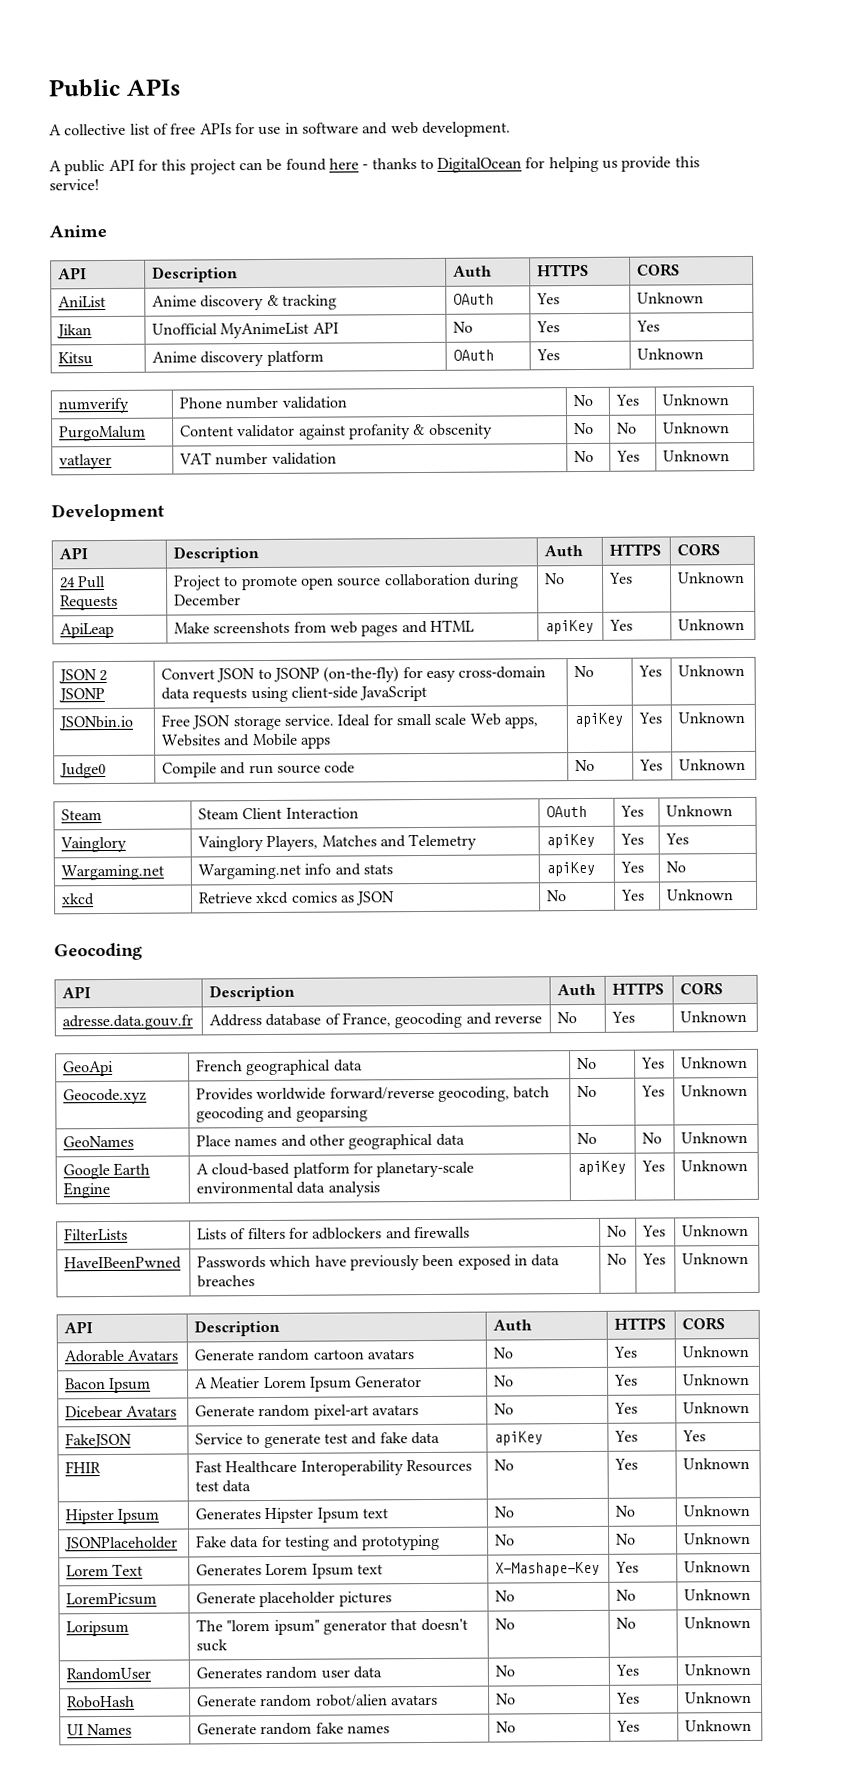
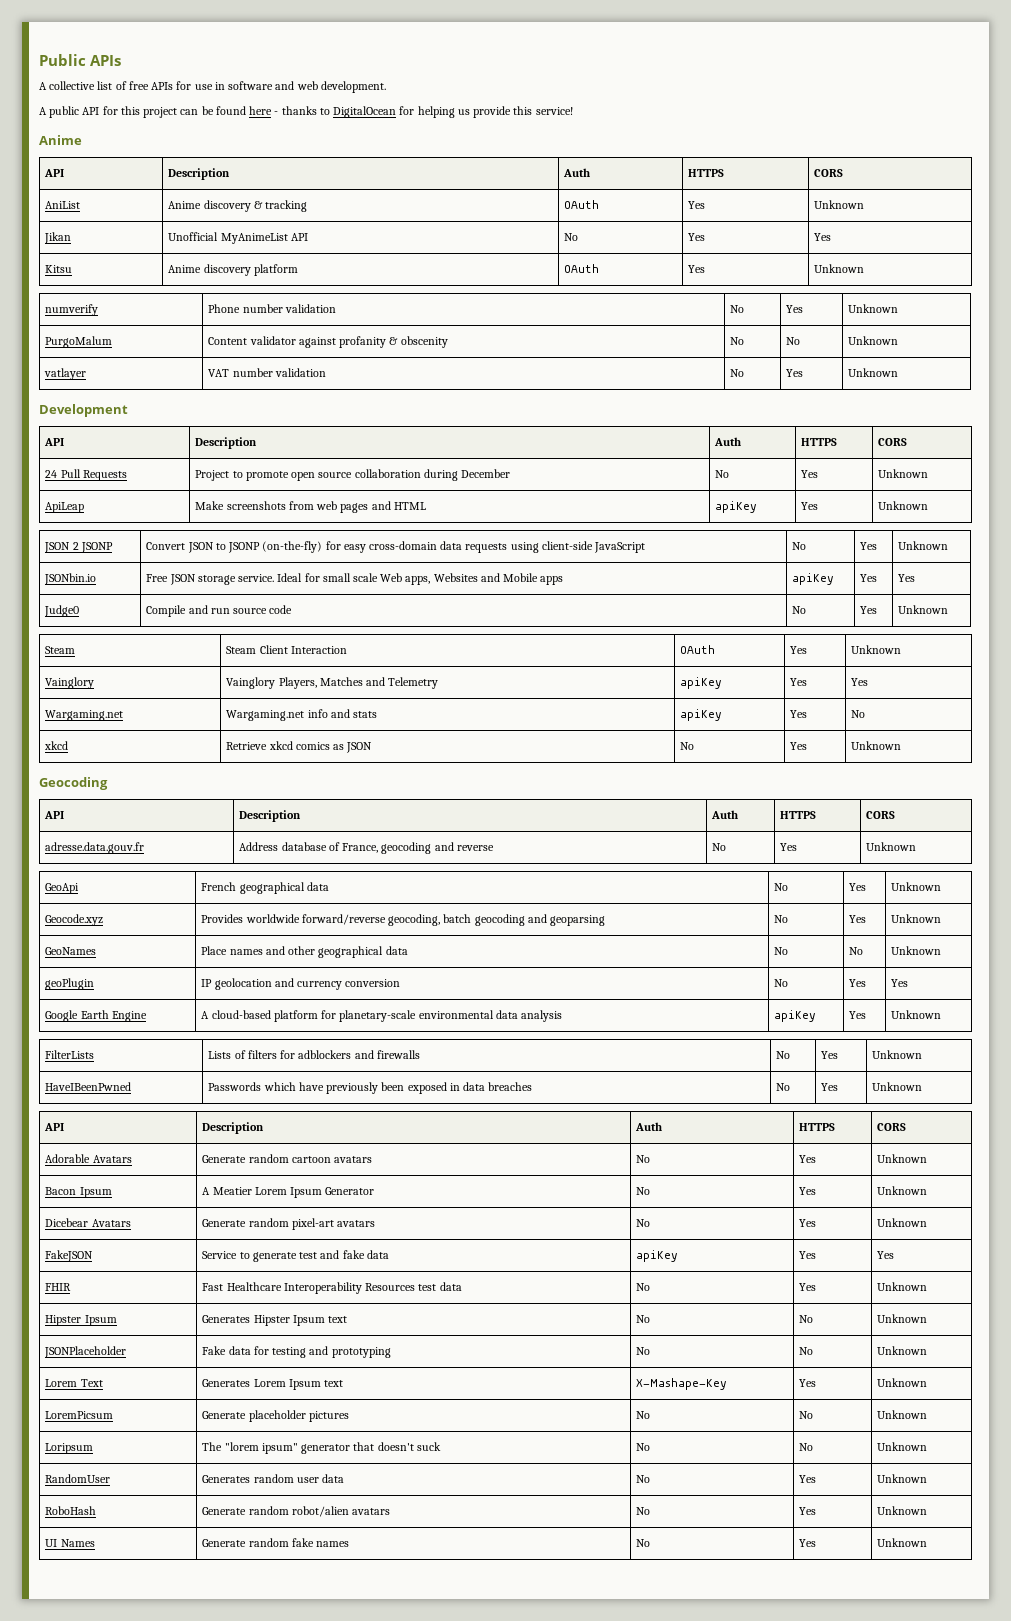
- JSONbin.io | Free JSON storage service. Ideal for small scale Web apps, Websites and Mobile apps | apiKey | Yes | Unknown
+ JSONbin.io | Free JSON storage service. Ideal for small scale Web apps, Websites and Mobile apps | apiKey | Yes | Yes
+ geoPlugin | IP geolocation and currency conversion | No | Yes | Yes

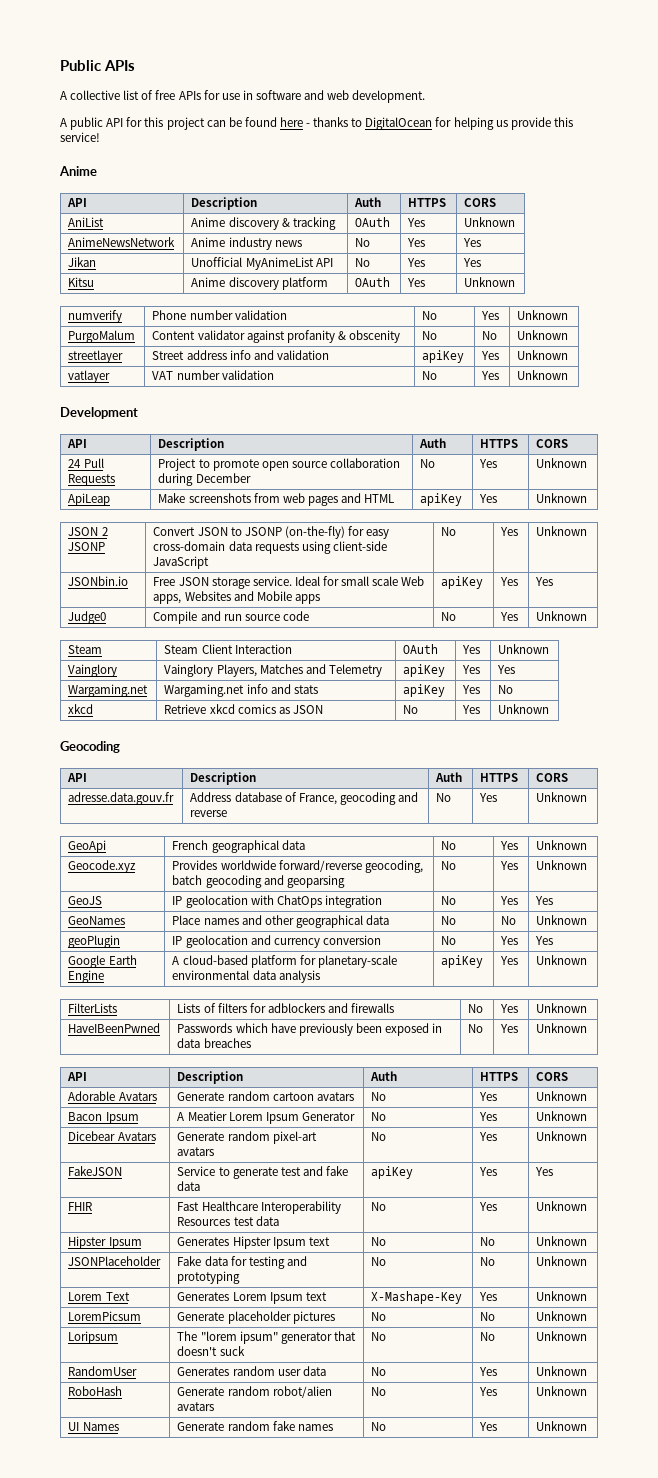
+ AnimeNewsNetwork | Anime industry news | No | Yes | Yes
+ streetlayer | Street address info and validation | apiKey | Yes | Unknown
+ GeoJS | IP geolocation with ChatOps integration | No | Yes | Yes

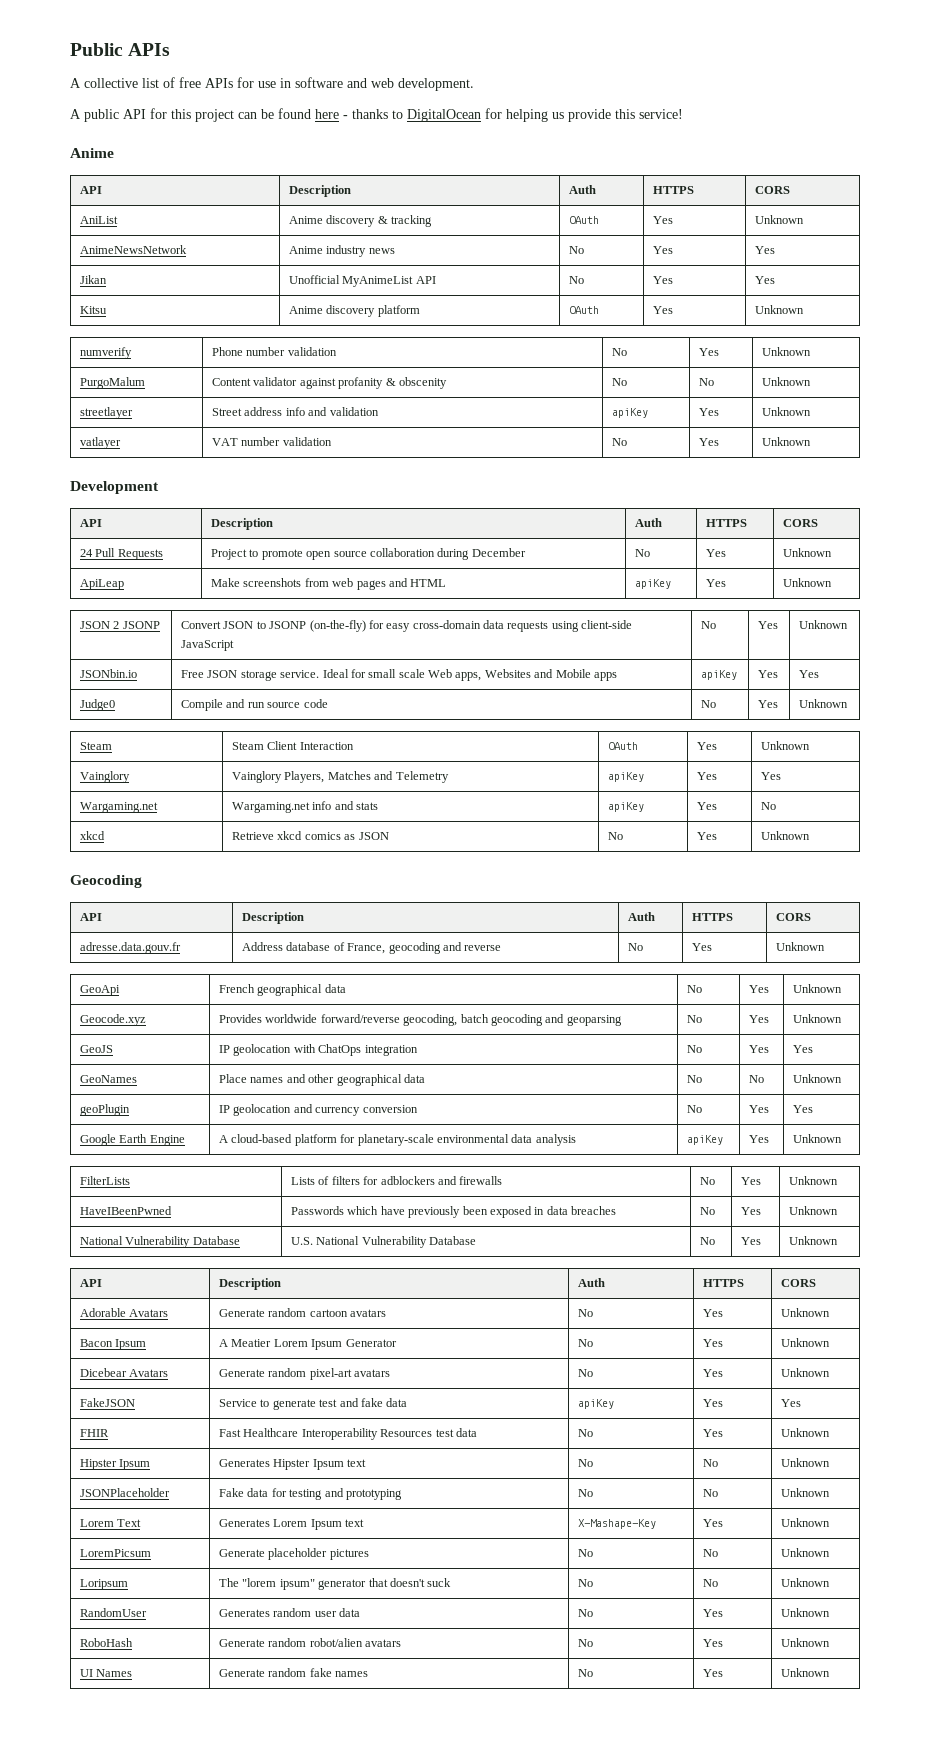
+ National Vulnerability Database | U.S. National Vulnerability Database | No | Yes | Unknown

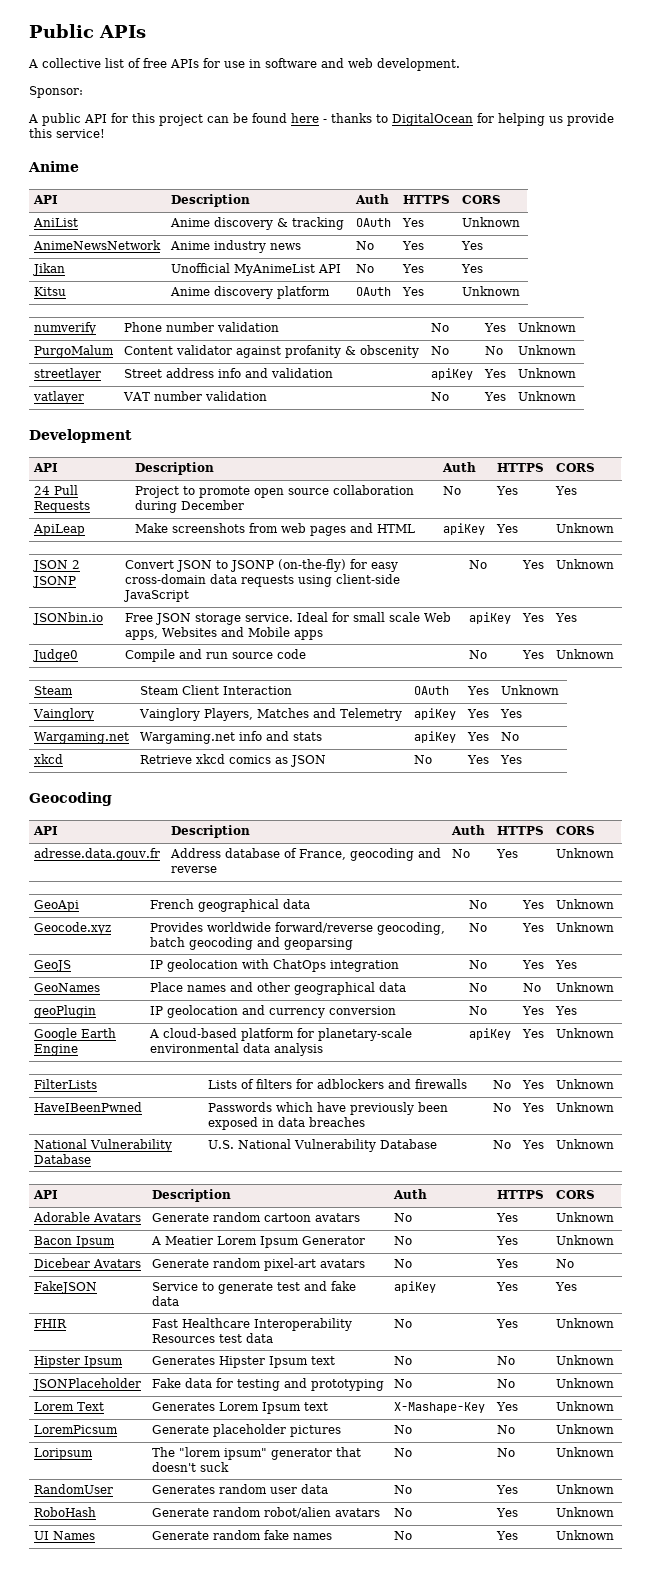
+ Sponsor:
- 24 Pull Requests | Project to promote open source collaboration during December | No | Yes | Unknown
+ 24 Pull Requests | Project to promote open source collaboration during December | No | Yes | Yes
- xkcd | Retrieve xkcd comics as JSON | No | Yes | Unknown
+ xkcd | Retrieve xkcd comics as JSON | No | Yes | Yes
- Dicebear Avatars | Generate random pixel-art avatars | No | Yes | Unknown
+ Dicebear Avatars | Generate random pixel-art avatars | No | Yes | No

